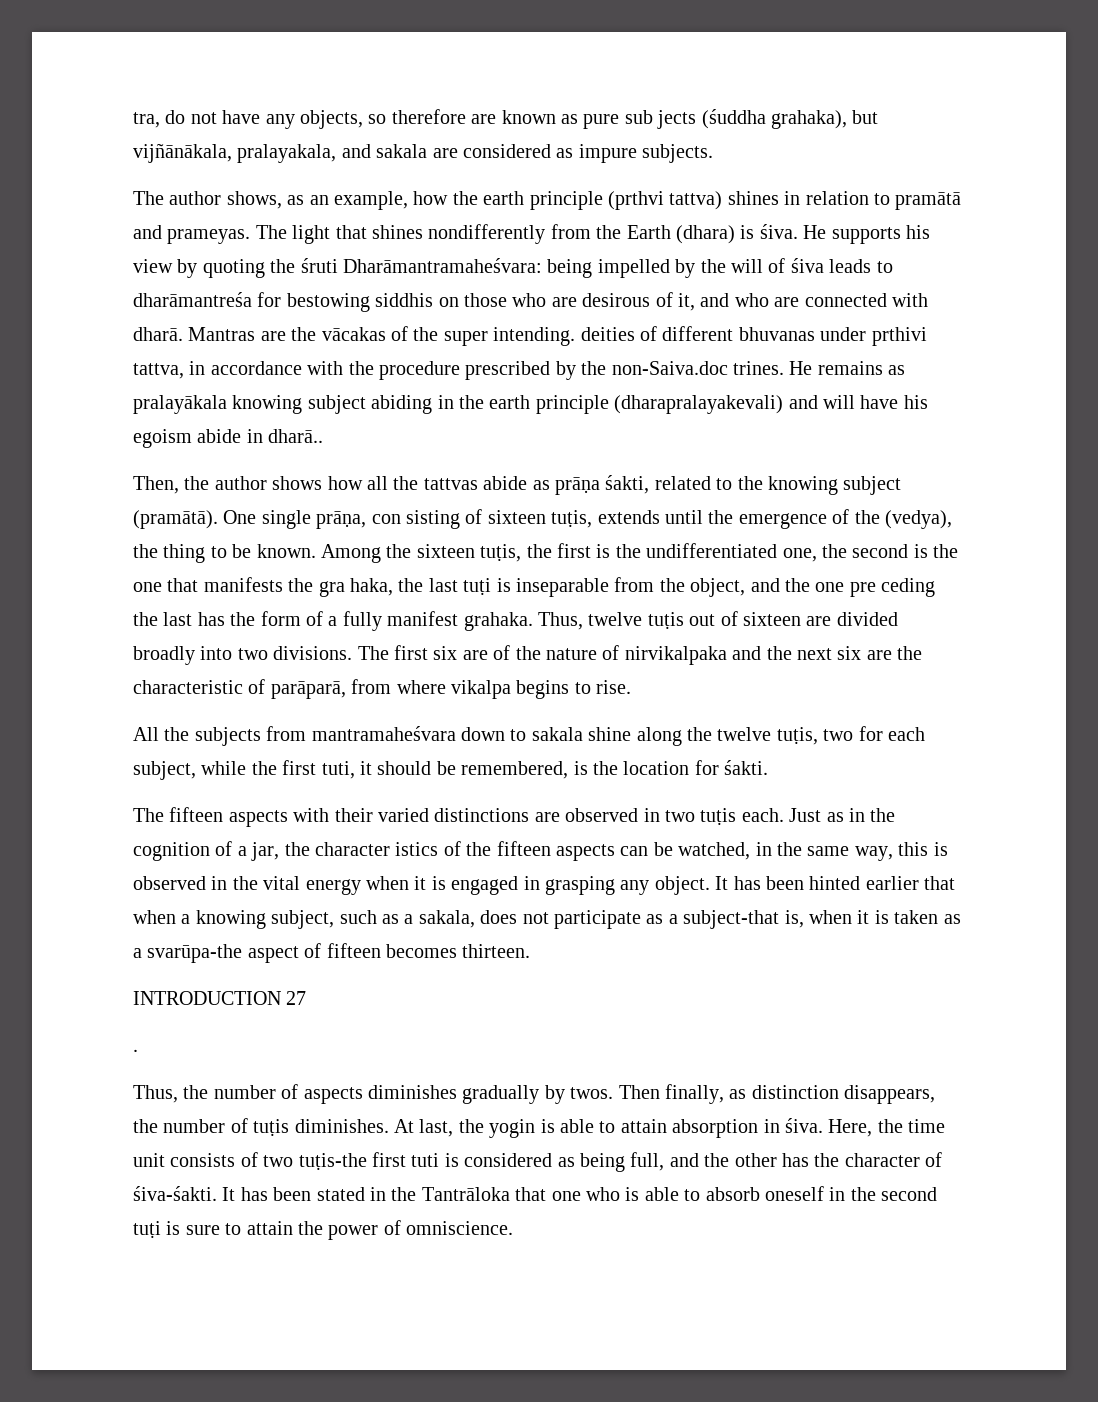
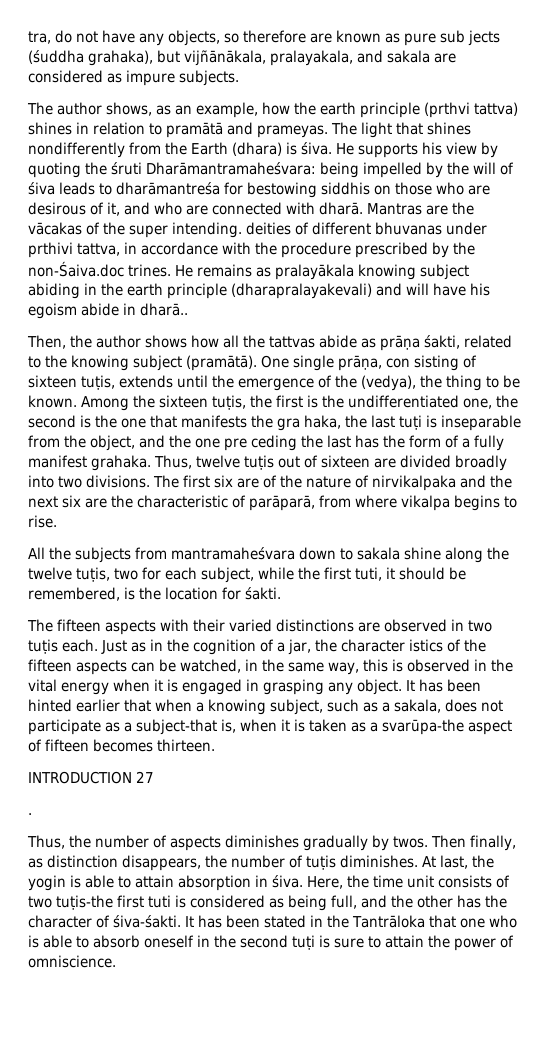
- Mantras are the vācakas of the super intending. deities of different bhuvanas under prthivi tattva, in accordance with the procedure prescribed by the non-Saiva.doc trines.
+ Mantras are the vācakas of the super intending. deities of different bhuvanas under prthivi tattva, in accordance with the procedure prescribed by the non-Śaiva.doc trines.

